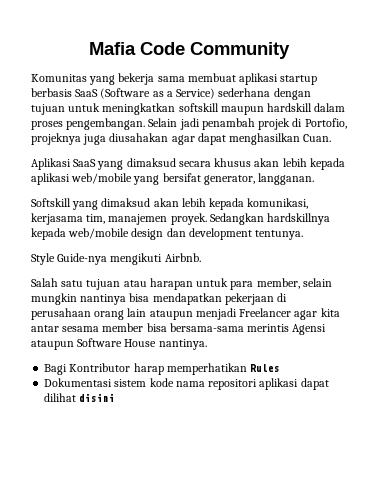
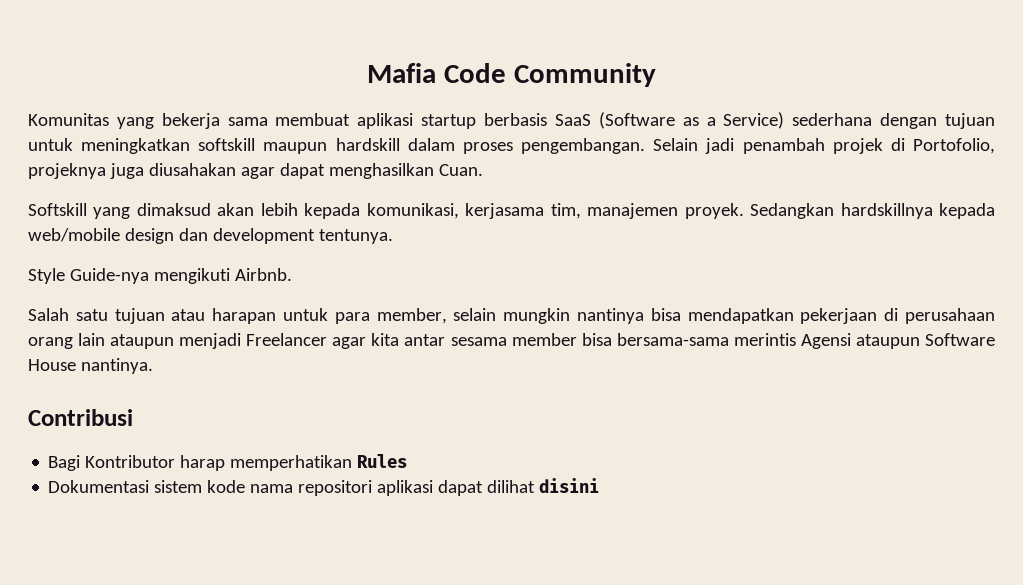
- Selain jadi penambah projek di Portofio, projeknya juga diusahakan agar dapat menghasilkan Cuan.
+ Selain jadi penambah projek di Portofolio, projeknya juga diusahakan agar dapat menghasilkan Cuan.
- Aplikasi SaaS yang dimaksud secara khusus akan lebih kepada aplikasi web/mobile yang bersifat generator, langganan.
+ Contribusi

